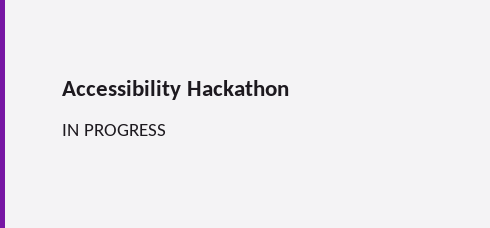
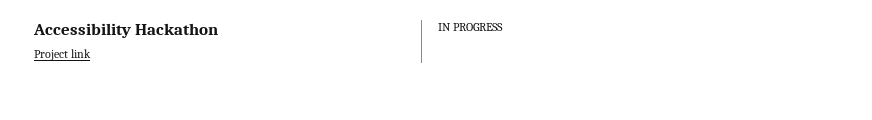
+ Project link

